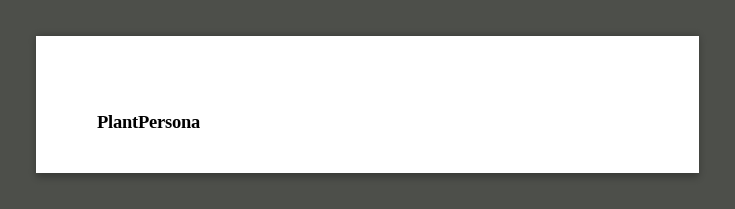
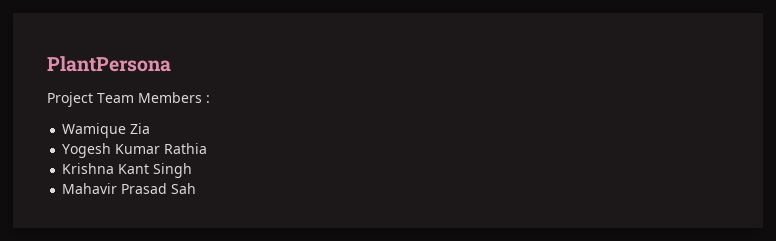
+ Project Team Members :
+ Wamique Zia
+ Yogesh Kumar Rathia
+ Krishna Kant Singh
+ Mahavir Prasad Sah

